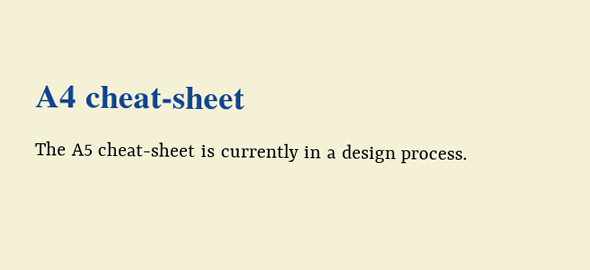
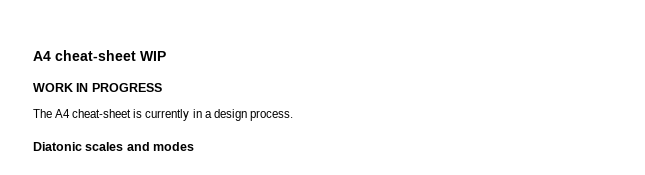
- A4 cheat-sheet
+ A4 cheat-sheet WIP
+ WORK IN PROGRESS
- The A5 cheat-sheet is currently in a design process.
+ The A4 cheat-sheet is currently in a design process.
+ Diatonic scales and modes

